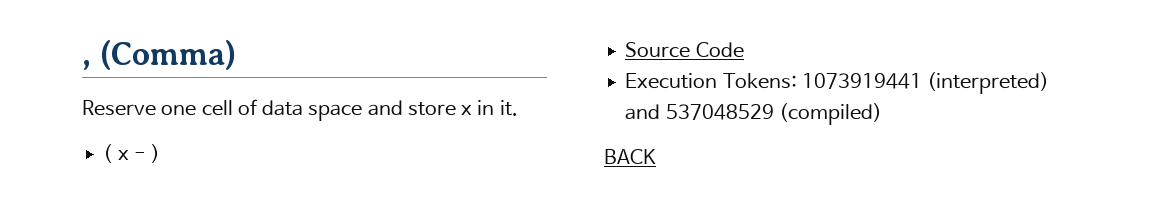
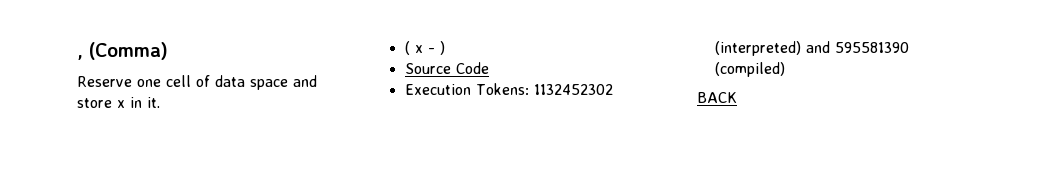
- Execution Tokens: 1073919441 (interpreted) and 537048529 (compiled)
+ Execution Tokens: 1132452302 (interpreted) and 595581390 (compiled)

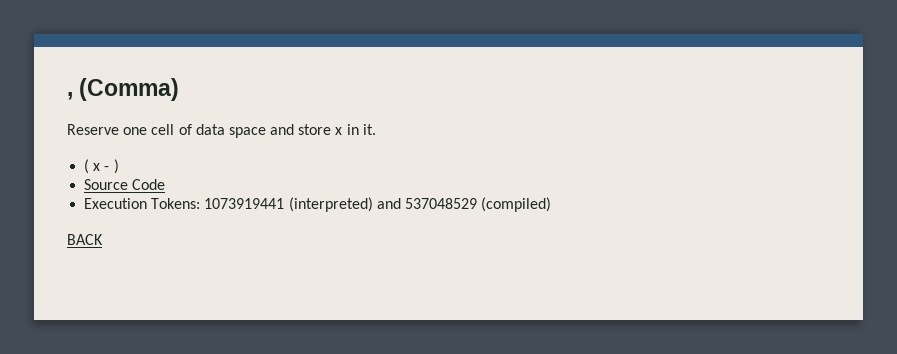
- Execution Tokens: 1132452302 (interpreted) and 595581390 (compiled)
+ Execution Tokens: 1073919441 (interpreted) and 537048529 (compiled)

